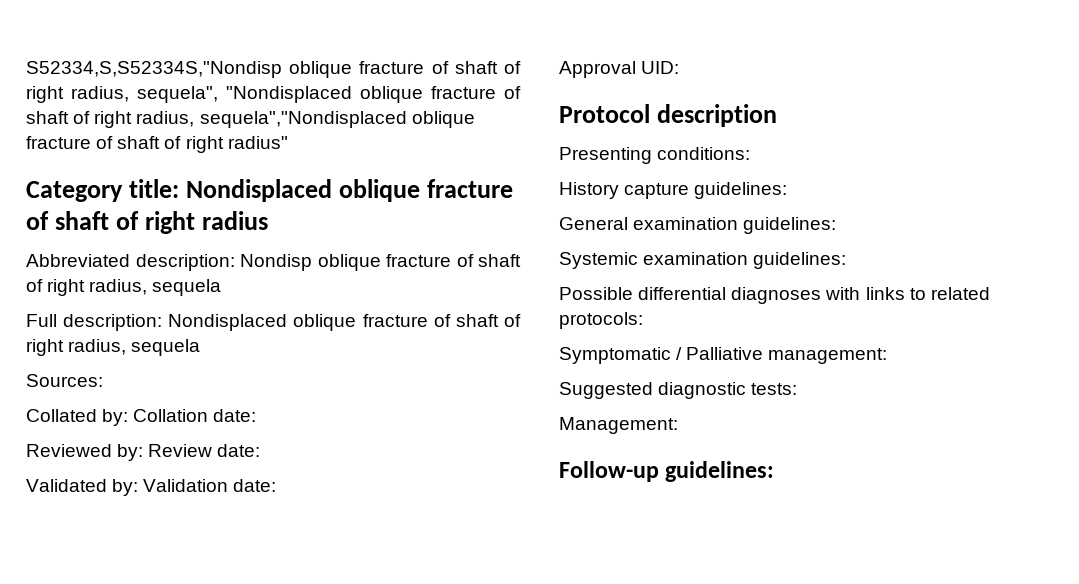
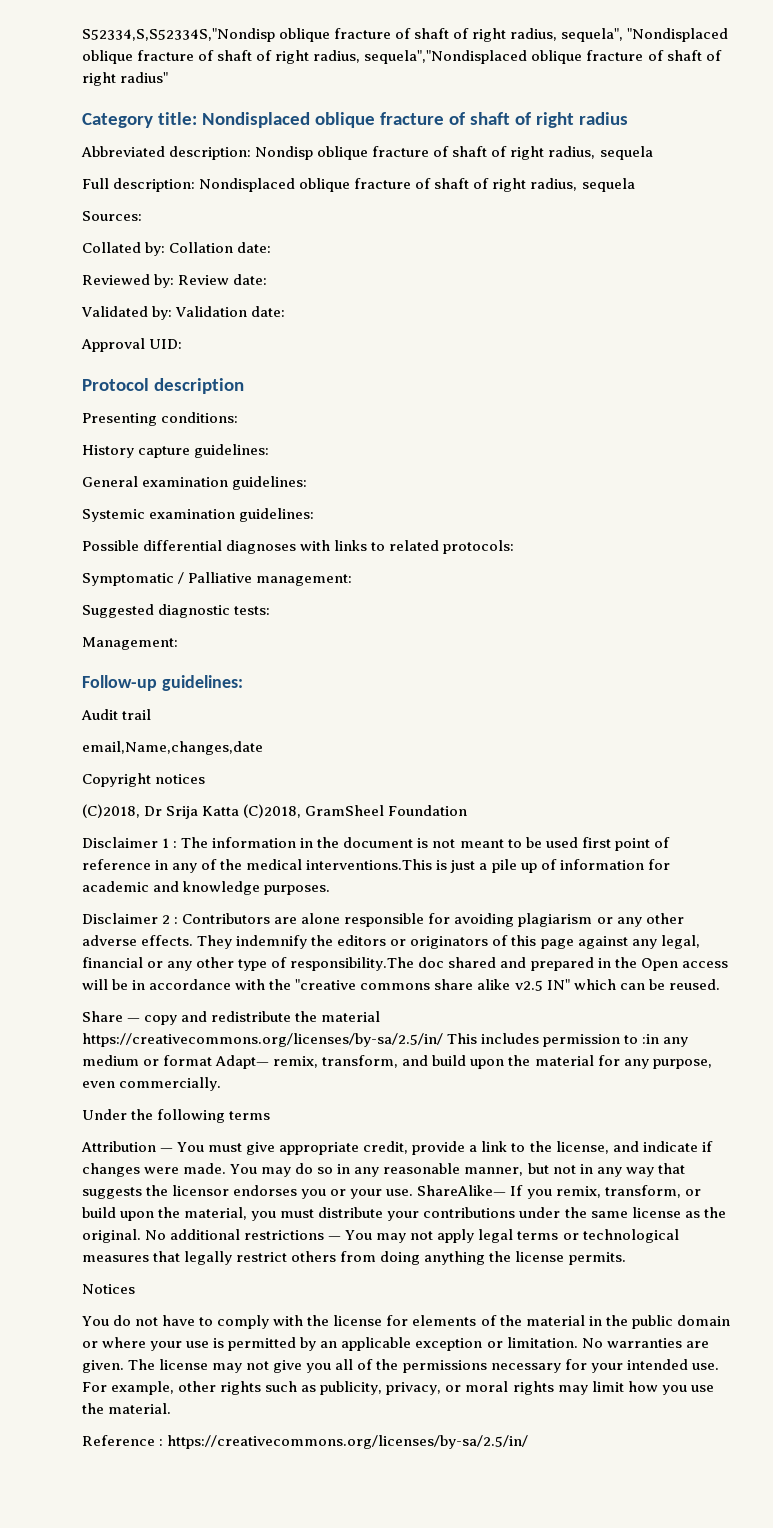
+ Audit trail
+ email,Name,changes,date
+ Copyright notices
+ (C)2018, Dr Srija Katta (C)2018, GramSheel Foundation
+ Disclaimer 1 : The information in the document is not meant to be used first point of reference in any of the medical interventions.This is just a pile up of information for academic and knowledge purposes.
+ Disclaimer 2 : Contributors are alone responsible for avoiding plagiarism or any other adverse effects. They indemnify the editors or originators of this page against any legal, financial or any other type of responsibility.The doc shared and prepared in the Open access will be in accordance with the "creative commons share alike v2.5 IN" which can be reused.
+ Share — copy and redistribute the material https://creativecommons.org/licenses/by-sa/2.5/in/ This includes permission to :in any medium or format Adapt— remix, transform, and build upon the material for any purpose, even commercially.
+ Under the following terms
+ Attribution — You must give appropriate credit, provide a link to the license, and indicate if changes were made. You may do so in any reasonable manner, but not in any way that suggests the licensor endorses you or your use. ShareAlike— If you remix, transform, or build upon the material, you must distribute your contributions under the same license as the original. No additional restrictions — You may not apply legal terms or technological measures that legally restrict others from doing anything the license permits.
+ Notices
+ You do not have to comply with the license for elements of the material in the public domain or where your use is permitted by an applicable exception or limitation. No warranties are given. The license may not give you all of the permissions necessary for your intended use. For example, other rights such as publicity, privacy, or moral rights may limit how you use the material.
+ Reference : https://creativecommons.org/licenses/by-sa/2.5/in/

